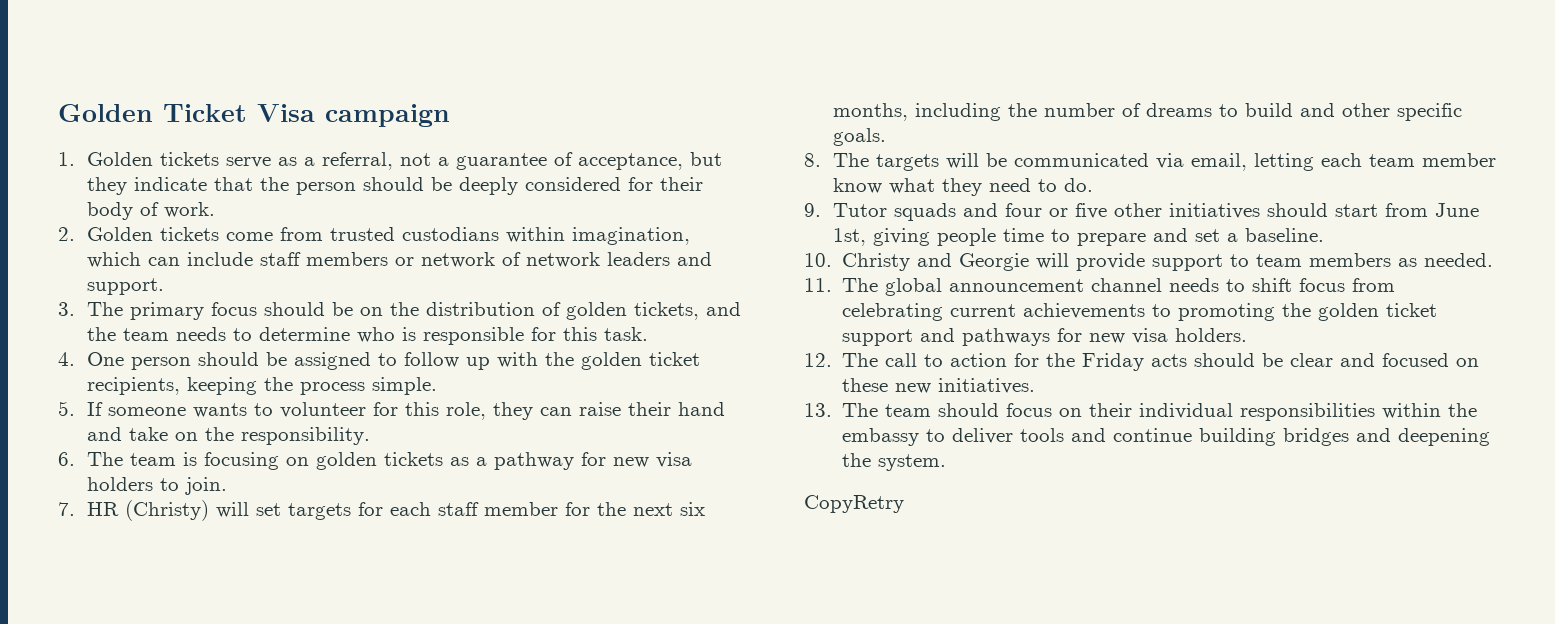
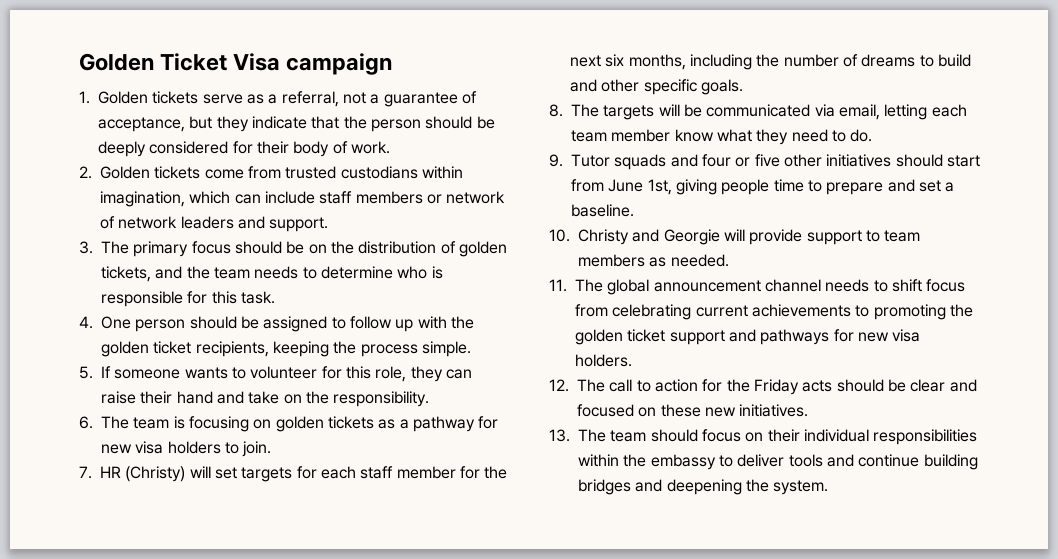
- CopyRetry

